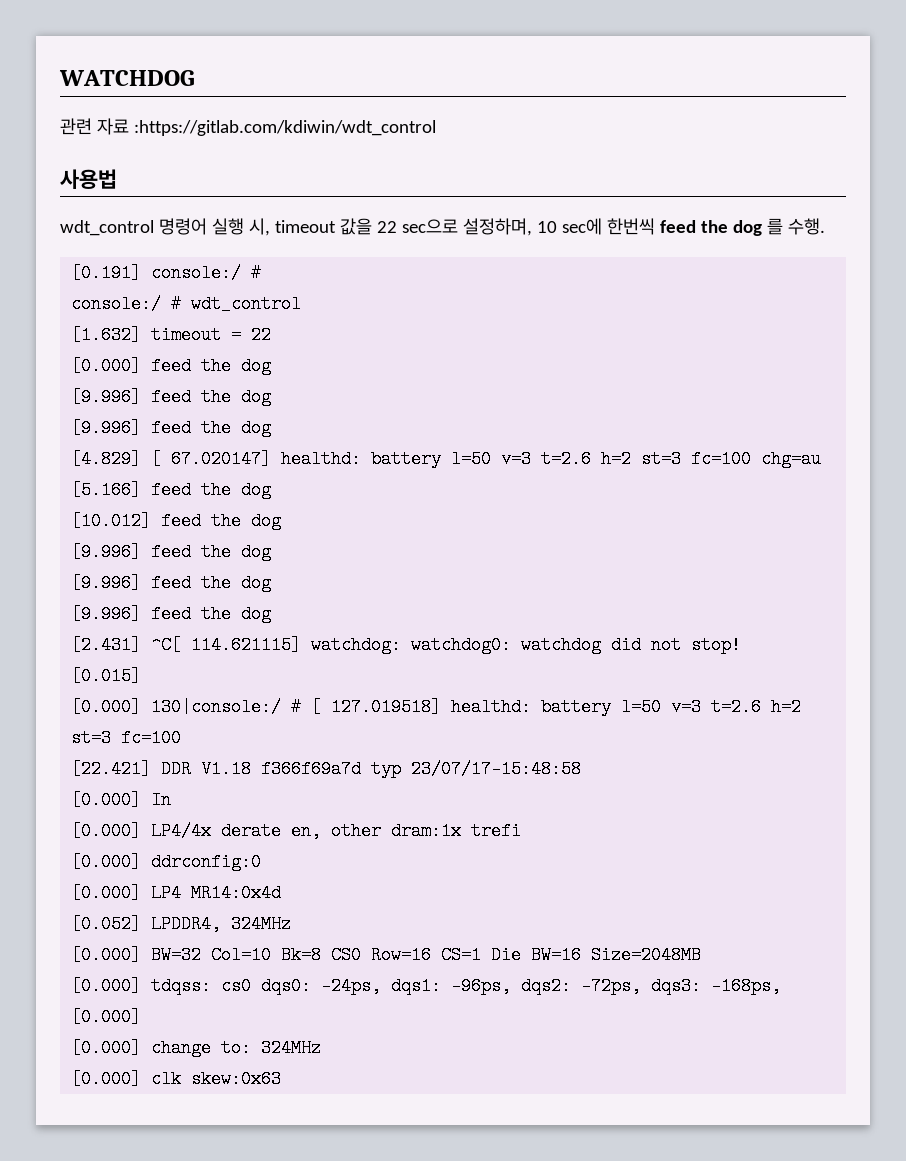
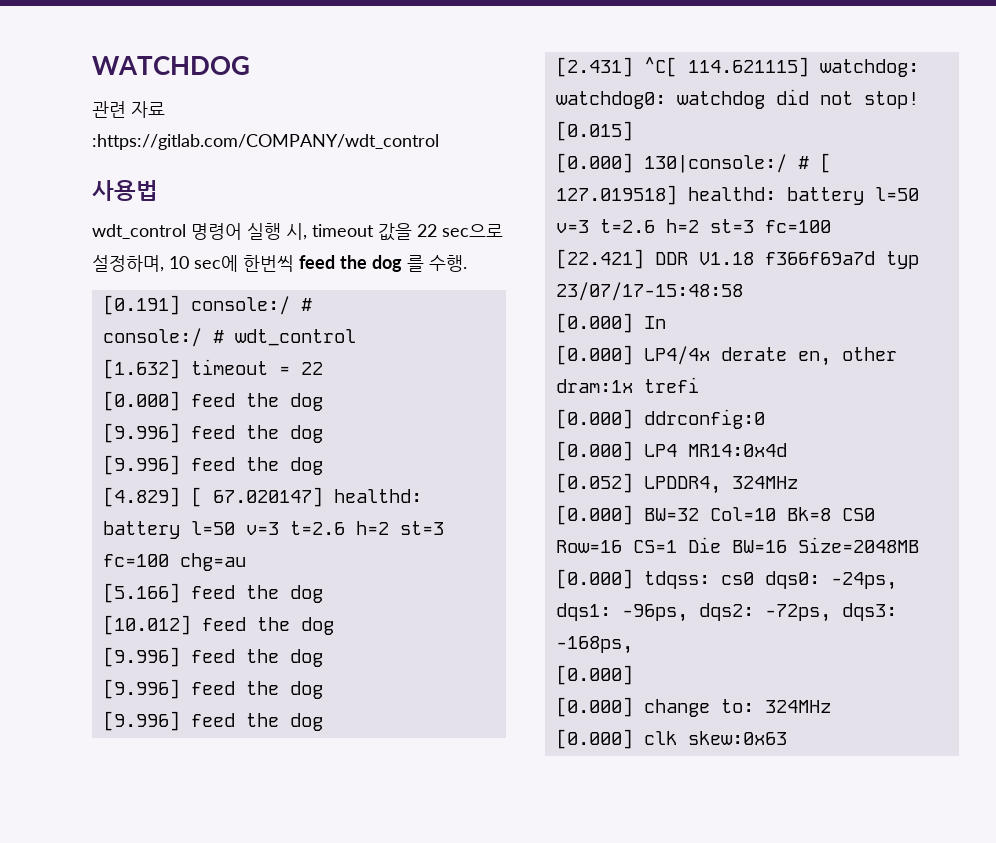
- 관련 자료 :https://gitlab.com/kdiwin/wdt_control
+ 관련 자료 :https://gitlab.com/COMPANY/wdt_control

